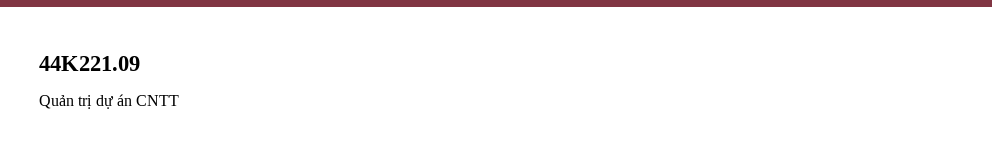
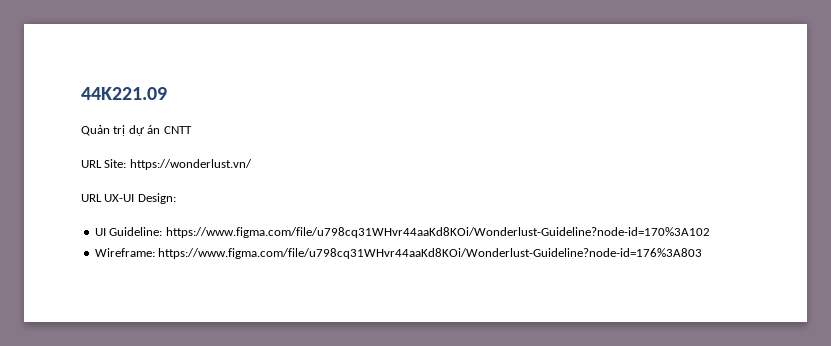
+ URL Site: https://wonderlust.vn/
+ URL UX-UI Design:
+ UI Guideline: https://www.figma.com/file/u798cq31WHvr44aaKd8KOi/Wonderlust-Guideline?node-id=170%3A102
+ Wireframe: https://www.figma.com/file/u798cq31WHvr44aaKd8KOi/Wonderlust-Guideline?node-id=176%3A803

